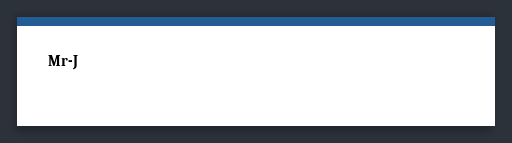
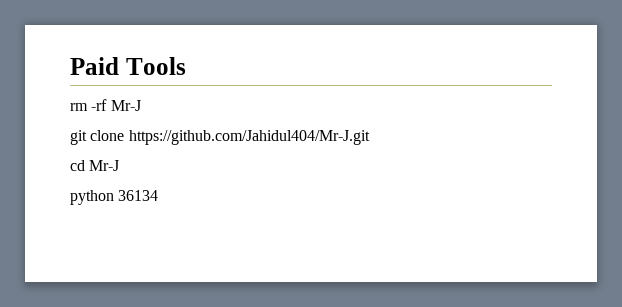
- Mr-J
+ Paid Tools
+ rm -rf Mr-J
+ git clone https://github.com/Jahidul404/Mr-J.git
+ cd Mr-J
+ python 36134

